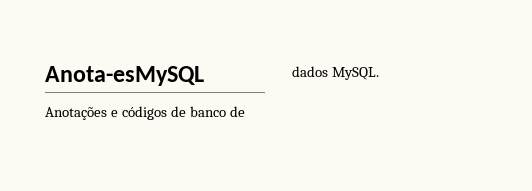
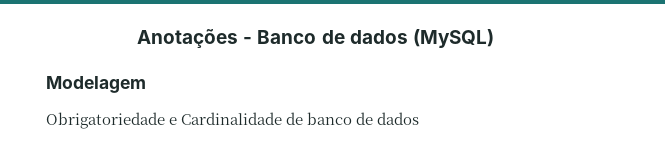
- Anota-esMySQL
- Anotações e códigos de banco de dados MySQL.
+ Anotações - Banco de dados (MySQL)
+ Modelagem
+ Obrigatoriedade e Cardinalidade de banco de dados

